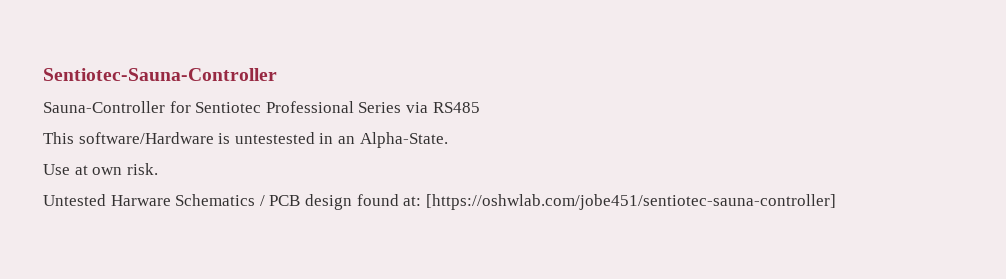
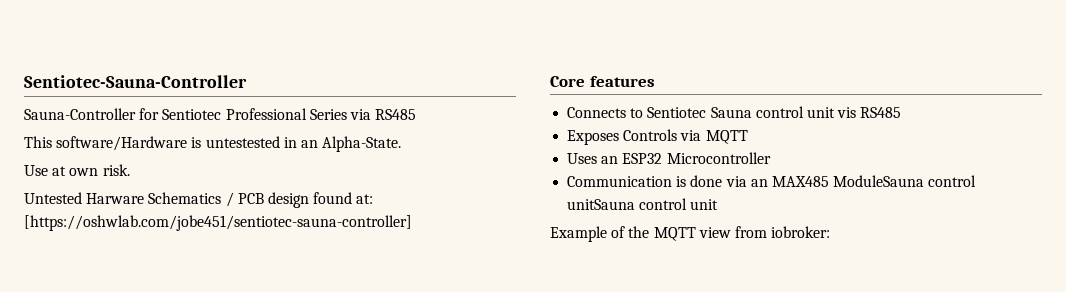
+ Core features
+ Connects to Sentiotec Sauna control unit vis RS485
+ Exposes Controls via MQTT
+ Uses an ESP32 Microcontroller
+ Communication is done via an MAX485 ModuleSauna control unitSauna control unit
+ Example of the MQTT view from iobroker:

